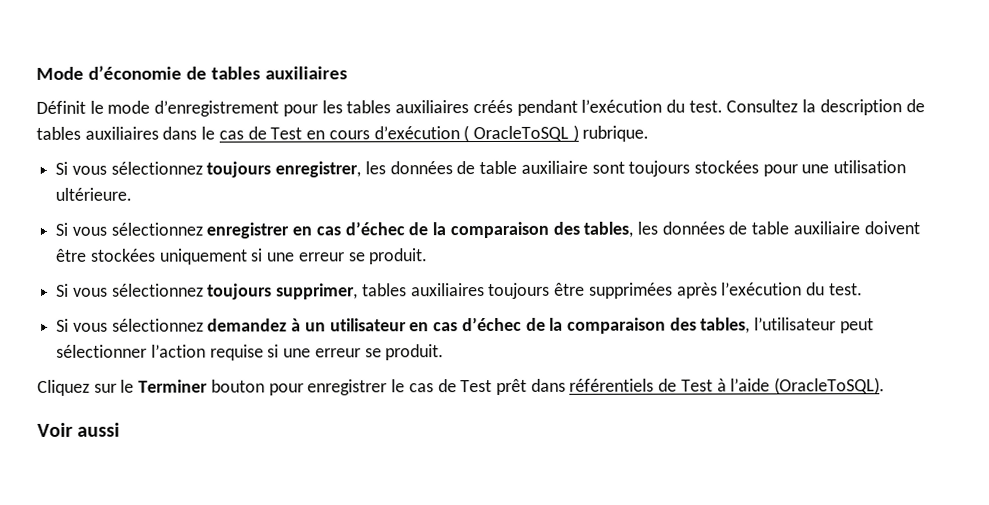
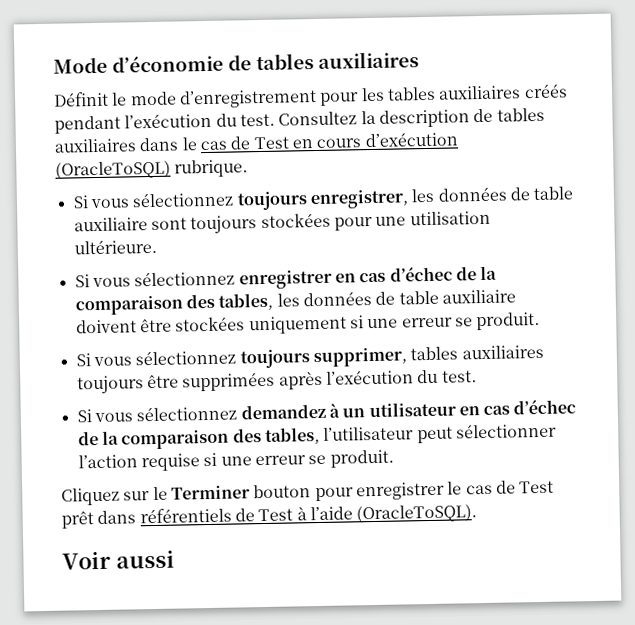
- Consultez la description de tables auxiliaires dans le cas de Test en cours d’exécution ( OracleToSQL ) rubrique.
+ Consultez la description de tables auxiliaires dans le cas de Test en cours d’exécution (OracleToSQL) rubrique.

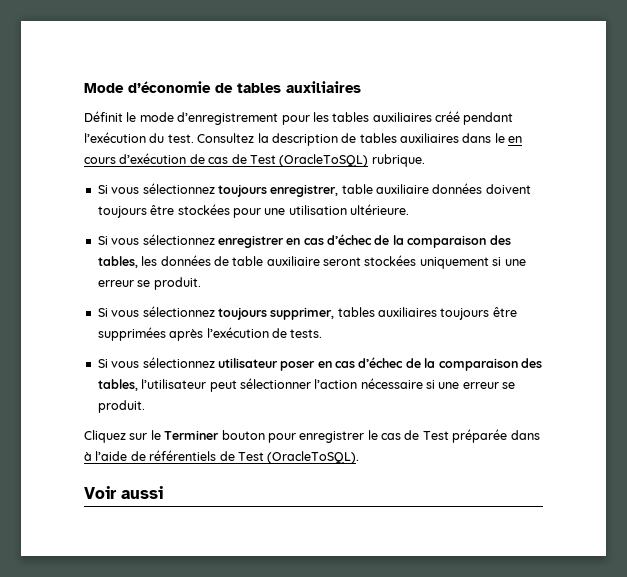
- Définit le mode d’enregistrement pour les tables auxiliaires créés pendant l’exécution du test.
+ Définit le mode d’enregistrement pour les tables auxiliaires créé pendant l’exécution du test.
- Consultez la description de tables auxiliaires dans le cas de Test en cours d’exécution (OracleToSQL) rubrique.
+ Consultez la description de tables auxiliaires dans le en cours d’exécution de cas de Test (OracleToSQL) rubrique.
- Si vous sélectionnez toujours enregistrer, les données de table auxiliaire sont toujours stockées pour une utilisation ultérieure.
+ Si vous sélectionnez toujours enregistrer, table auxiliaire données doivent toujours être stockées pour une utilisation ultérieure.
- Si vous sélectionnez enregistrer en cas d’échec de la comparaison des tables, les données de table auxiliaire doivent être stockées uniquement si une erreur se produit.
+ Si vous sélectionnez enregistrer en cas d’échec de la comparaison des tables, les données de table auxiliaire seront stockées uniquement si une erreur se produit.
- Si vous sélectionnez toujours supprimer, tables auxiliaires toujours être supprimées après l’exécution du test.
- Si vous sélectionnez demandez à un utilisateur en cas d’échec de la comparaison des tables, l’utilisateur peut sélectionner l’action requise si une erreur se produit.
+ Si vous sélectionnez toujours supprimer, tables auxiliaires toujours être supprimées après l’exécution de tests.
+ Si vous sélectionnez utilisateur poser en cas d’échec de la comparaison des tables, l’utilisateur peut sélectionner l’action nécessaire si une erreur se produit.
- Cliquez sur le Terminer bouton pour enregistrer le cas de Test prêt dans référentiels de Test à l’aide (OracleToSQL).
+ Cliquez sur le Terminer bouton pour enregistrer le cas de Test préparée dans à l’aide de référentiels de Test (OracleToSQL).

